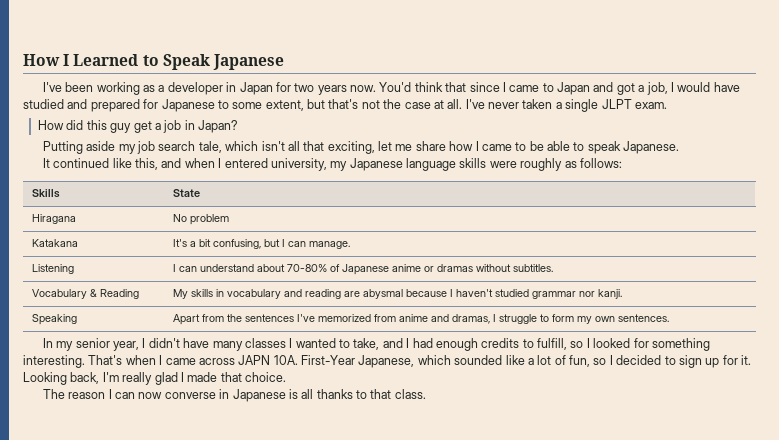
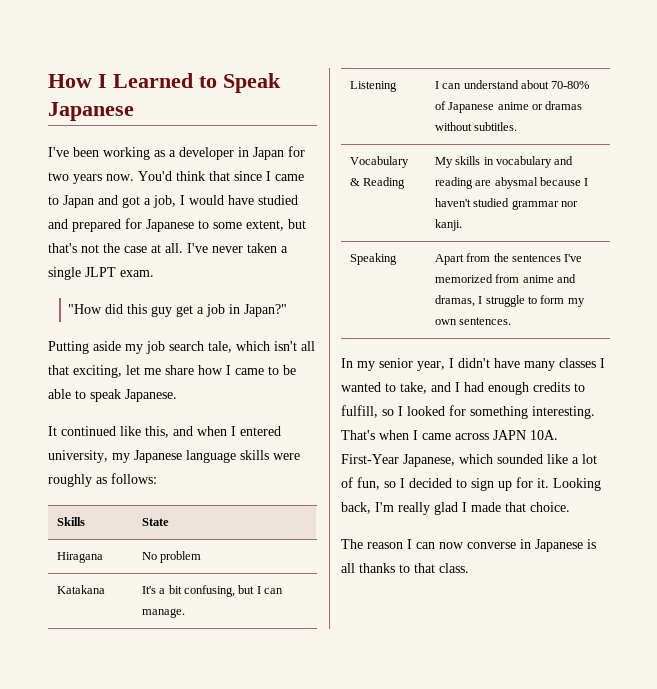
- How did this guy get a job in Japan?
+ "How did this guy get a job in Japan?"

